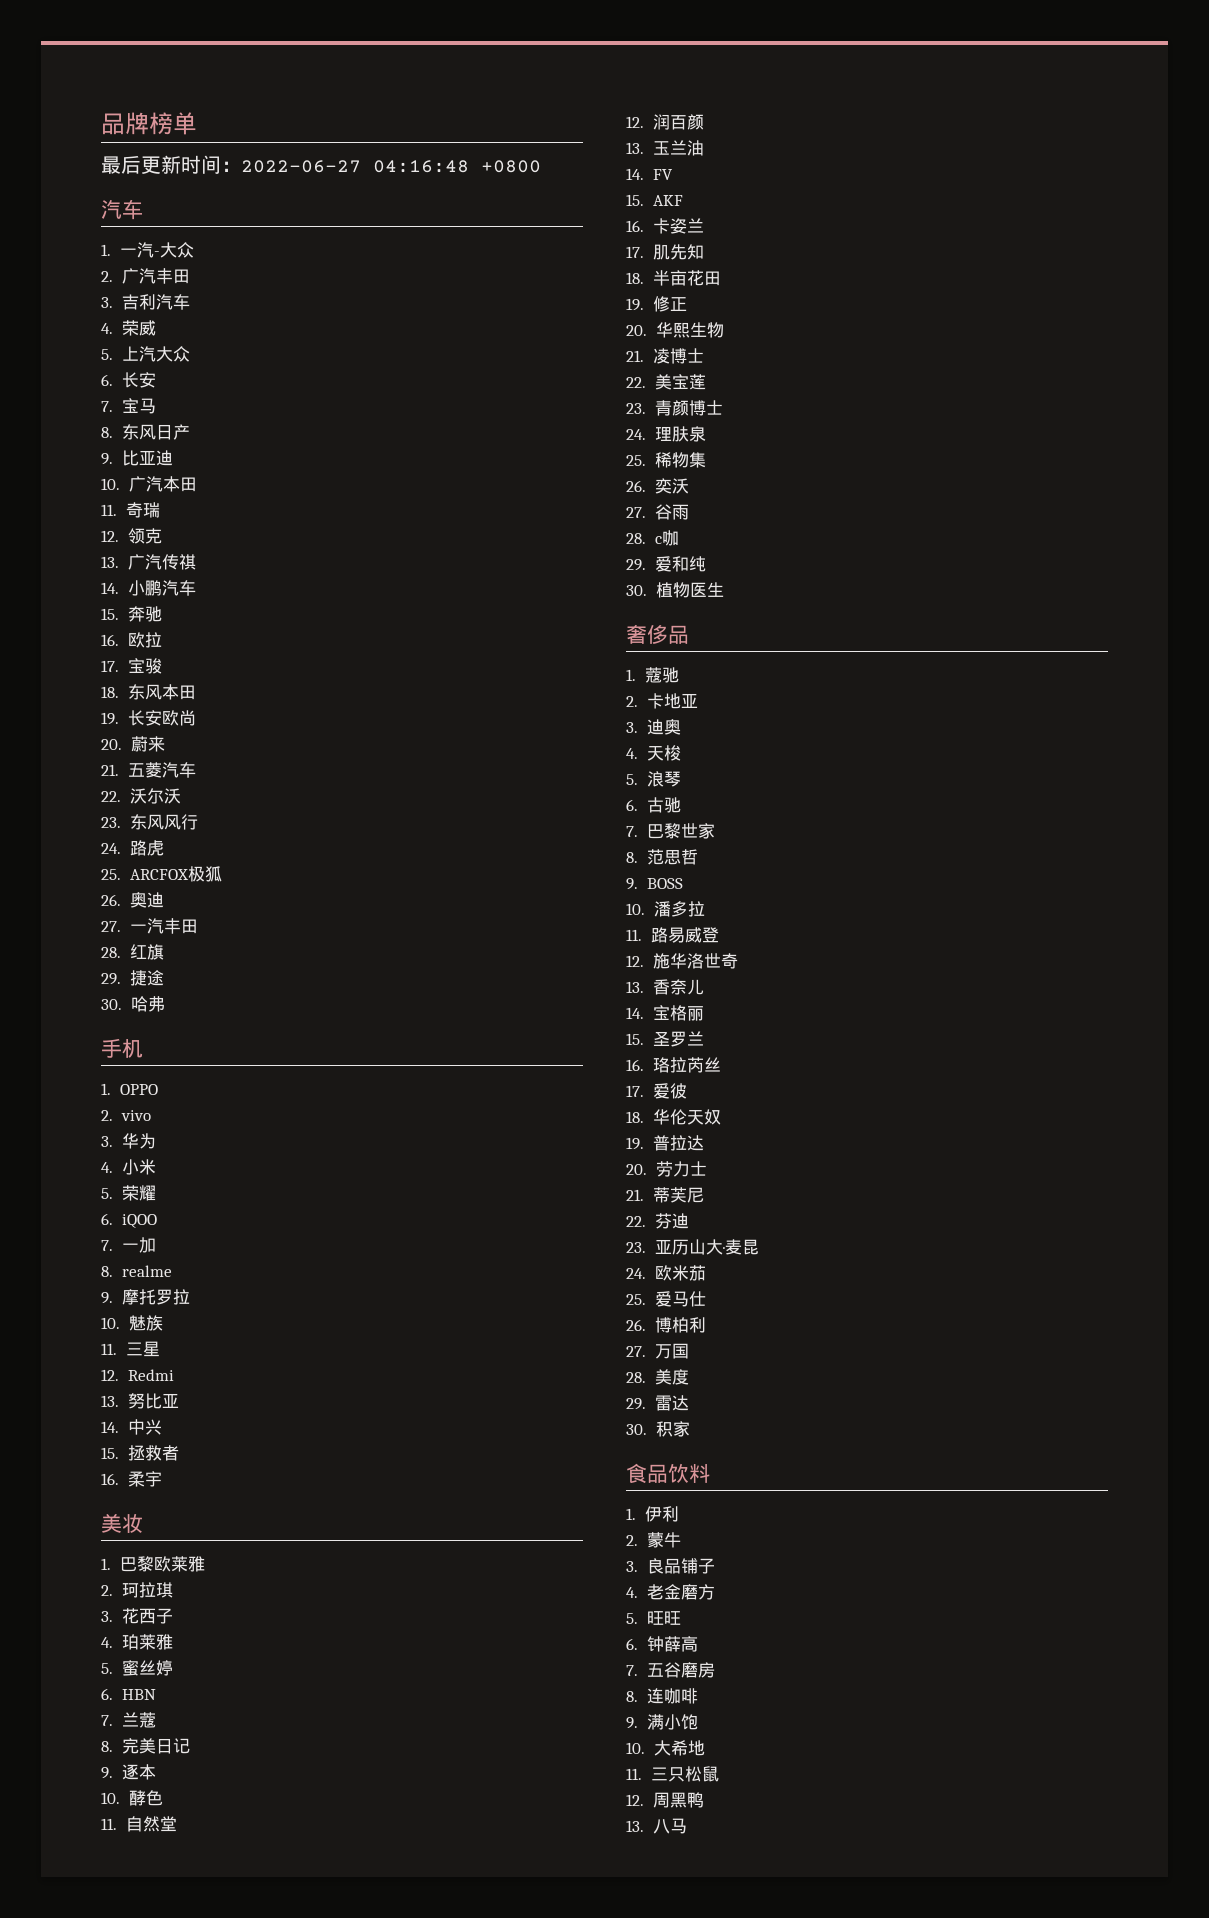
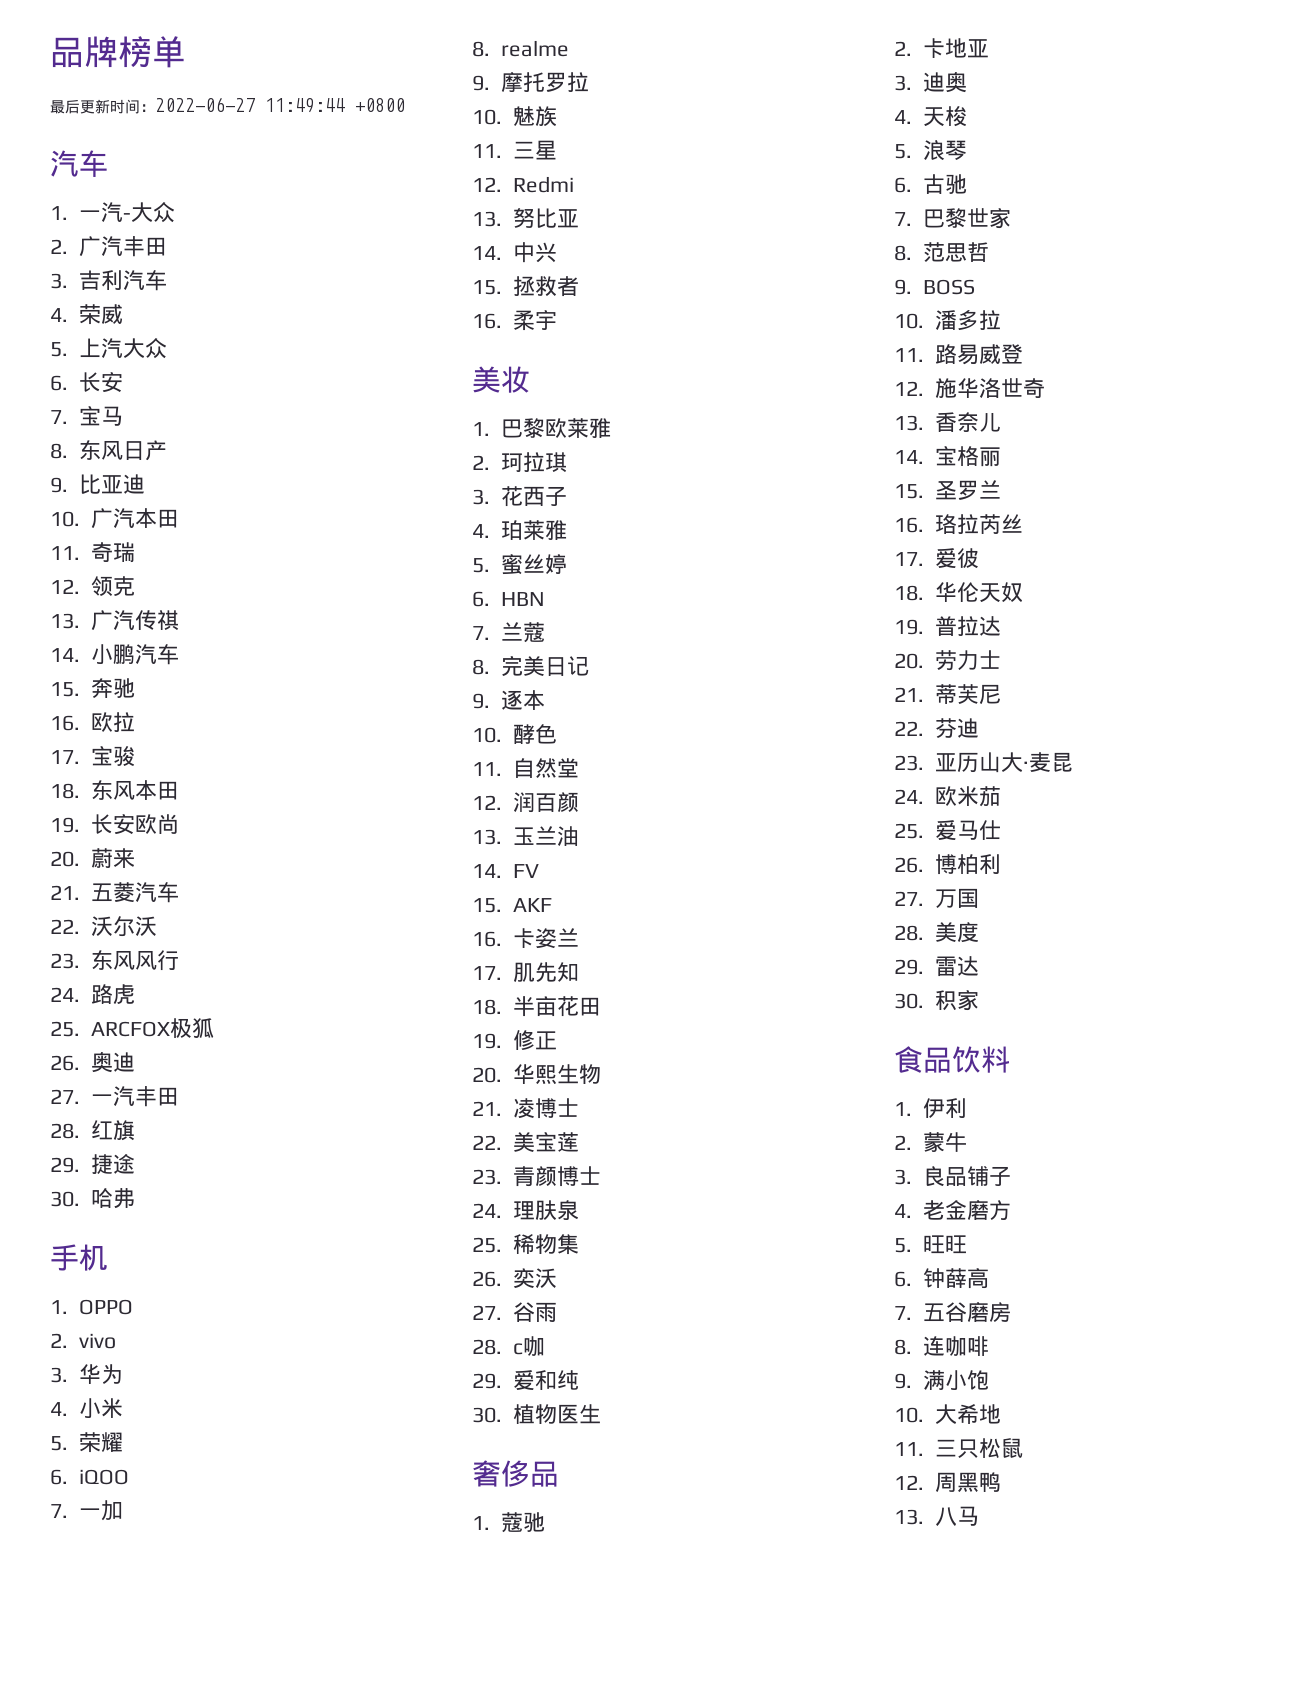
- 最后更新时间：2022-06-27 04:16:48 +0800
+ 最后更新时间：2022-06-27 11:49:44 +0800

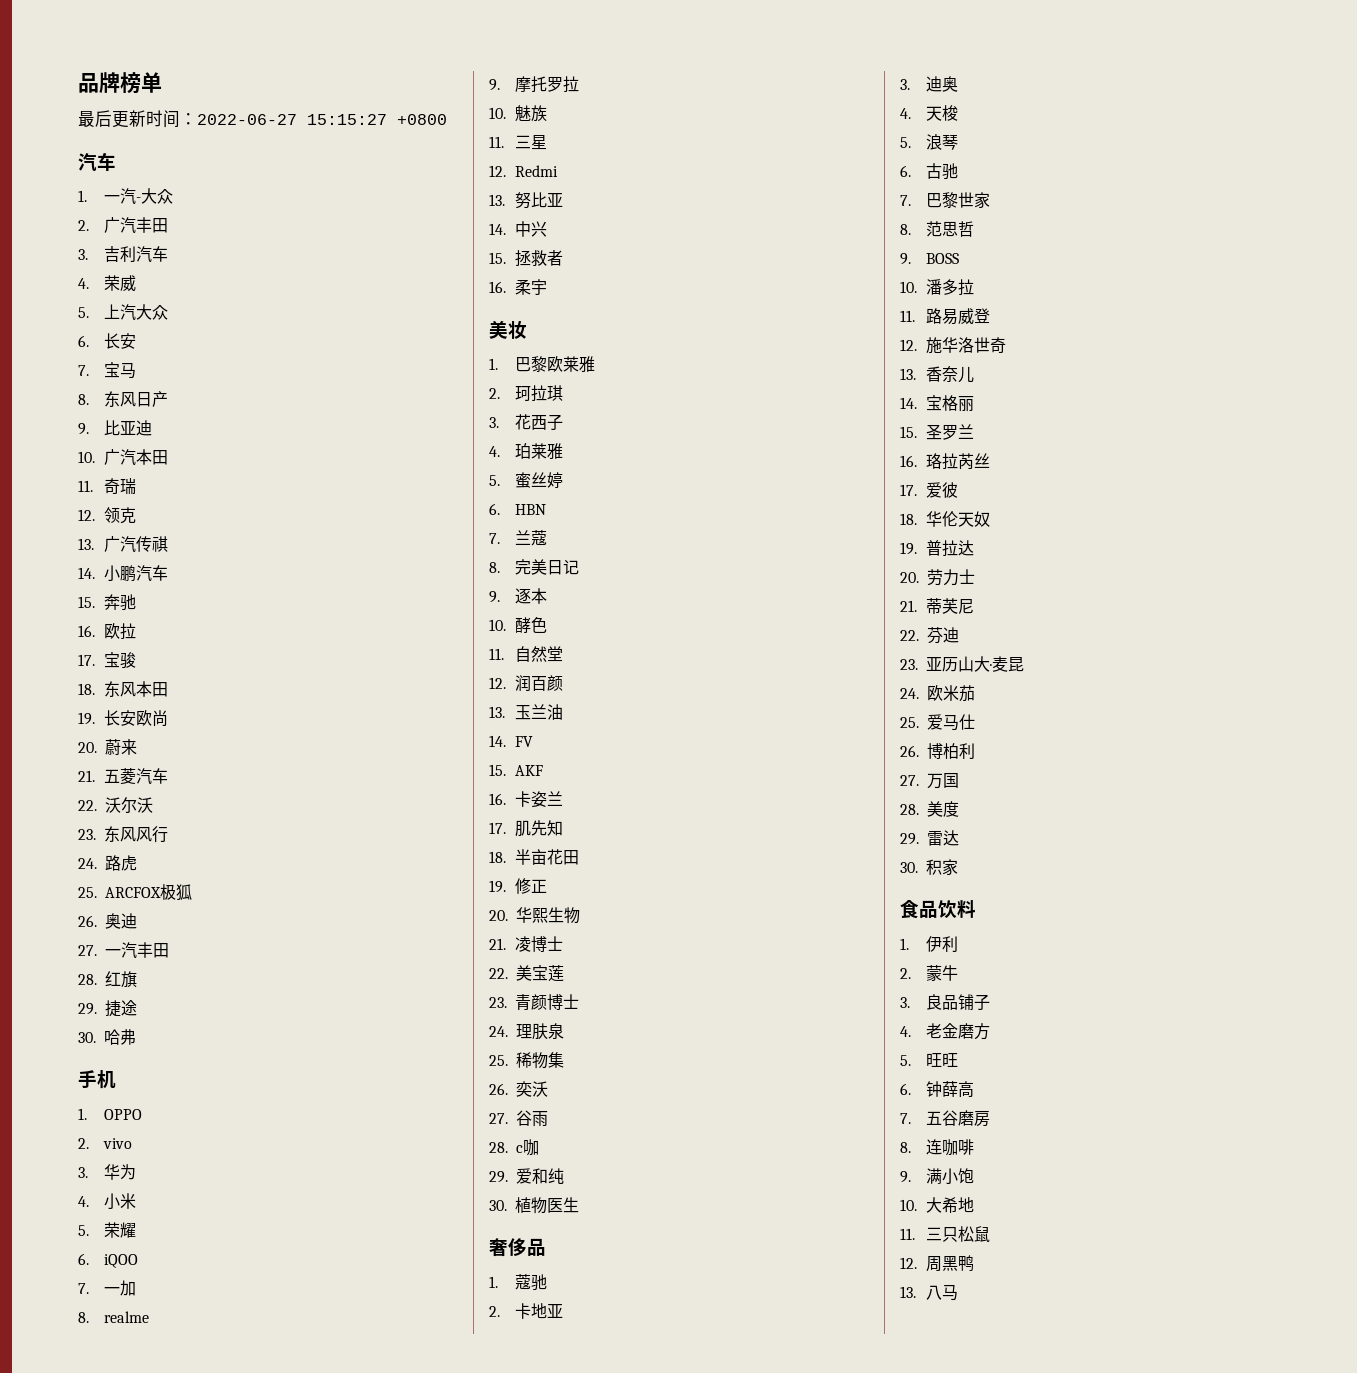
- 最后更新时间：2022-06-27 11:49:44 +0800
+ 最后更新时间：2022-06-27 15:15:27 +0800

